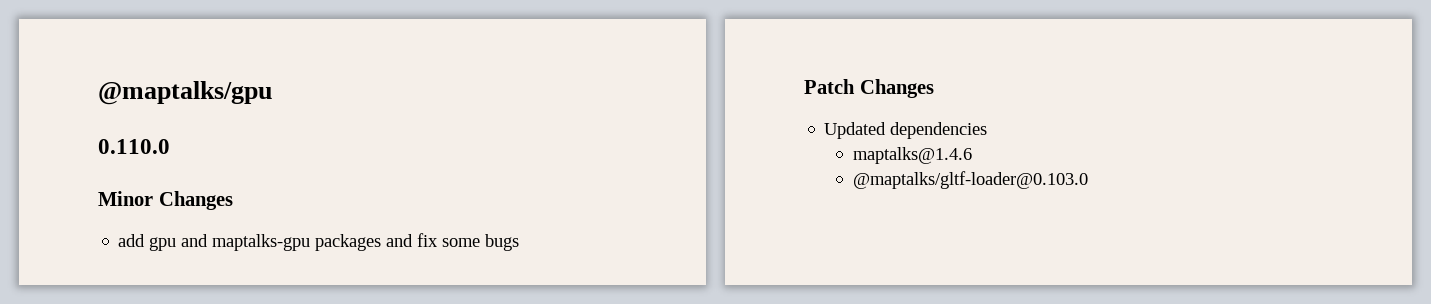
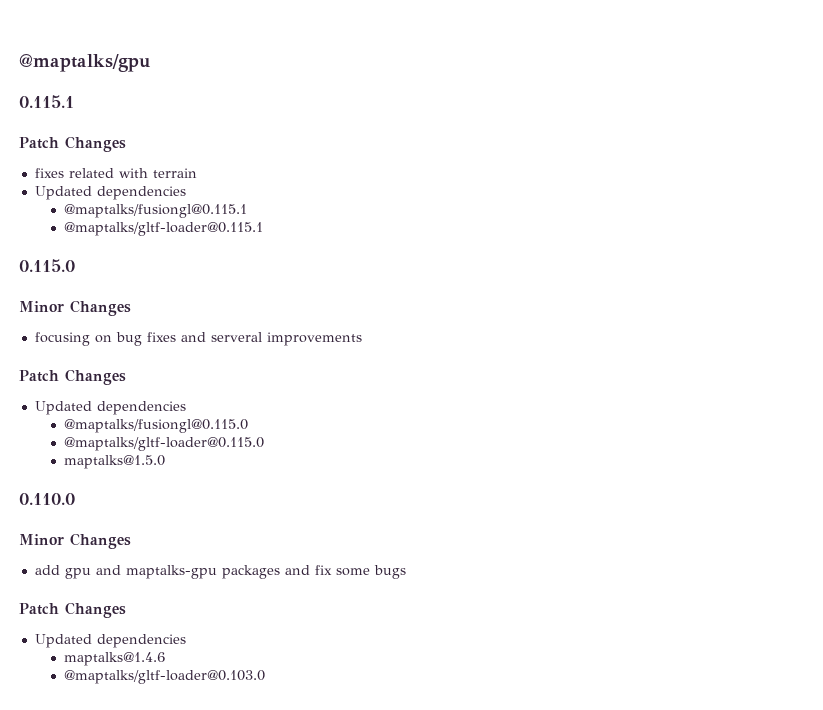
+ 0.115.1
+ Patch Changes
+ fixes related with terrain
+ Updated dependencies
+ @maptalks/fusiongl@0.115.1
+ @maptalks/gltf-loader@0.115.1
+ 0.115.0
+ Minor Changes
+ focusing on bug fixes and serveral improvements
+ Patch Changes
+ Updated dependencies
+ @maptalks/fusiongl@0.115.0
+ @maptalks/gltf-loader@0.115.0
+ maptalks@1.5.0

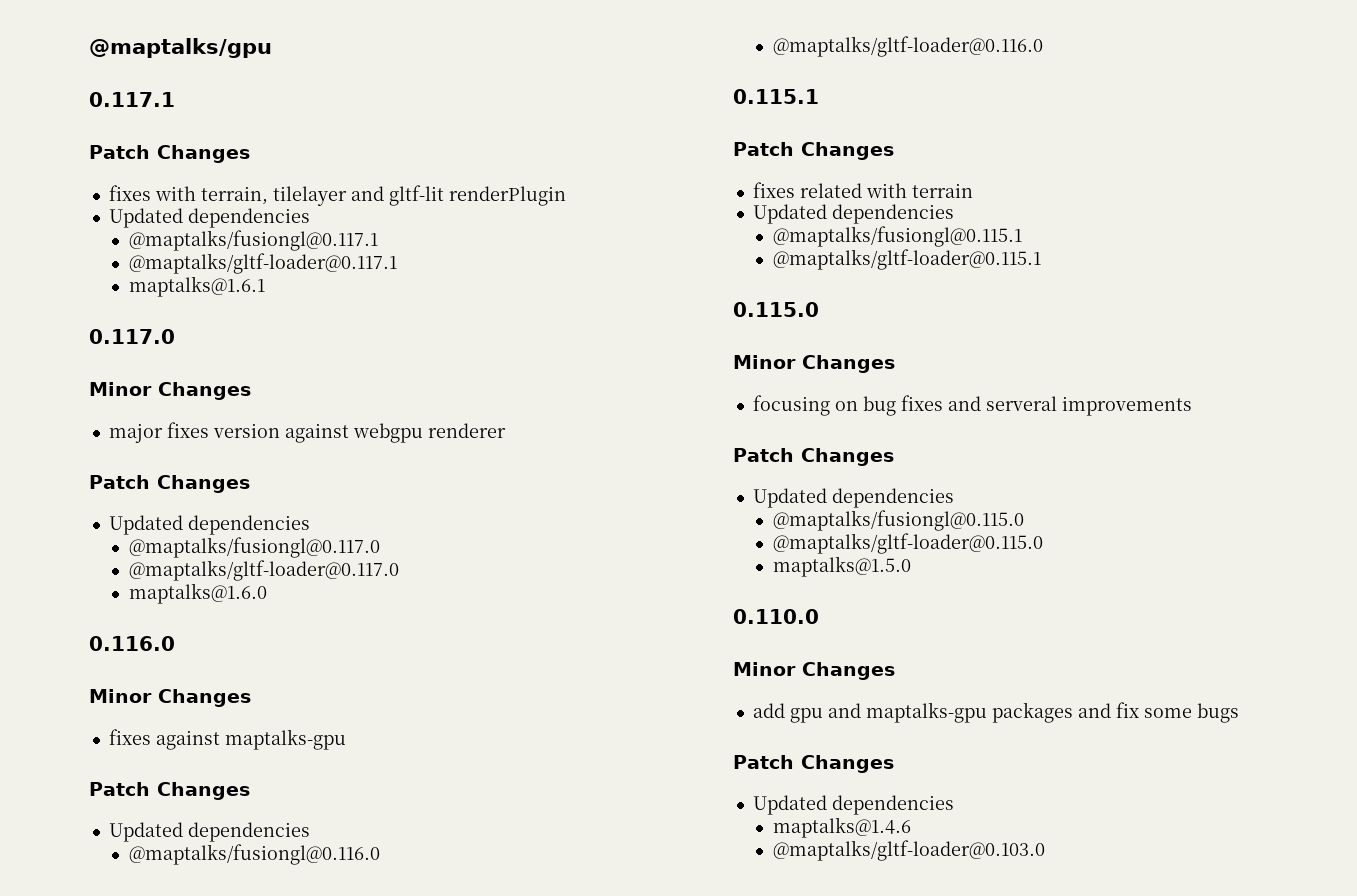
+ 0.117.1
+ Patch Changes
+ fixes with terrain, tilelayer and gltf-lit renderPlugin
+ Updated dependencies
+ @maptalks/fusiongl@0.117.1
+ @maptalks/gltf-loader@0.117.1
+ maptalks@1.6.1
+ 0.117.0
+ Minor Changes
+ major fixes version against webgpu renderer
+ Patch Changes
+ Updated dependencies
+ @maptalks/fusiongl@0.117.0
+ @maptalks/gltf-loader@0.117.0
+ maptalks@1.6.0
+ 0.116.0
+ Minor Changes
+ fixes against maptalks-gpu
+ Patch Changes
+ Updated dependencies
+ @maptalks/fusiongl@0.116.0
+ @maptalks/gltf-loader@0.116.0

